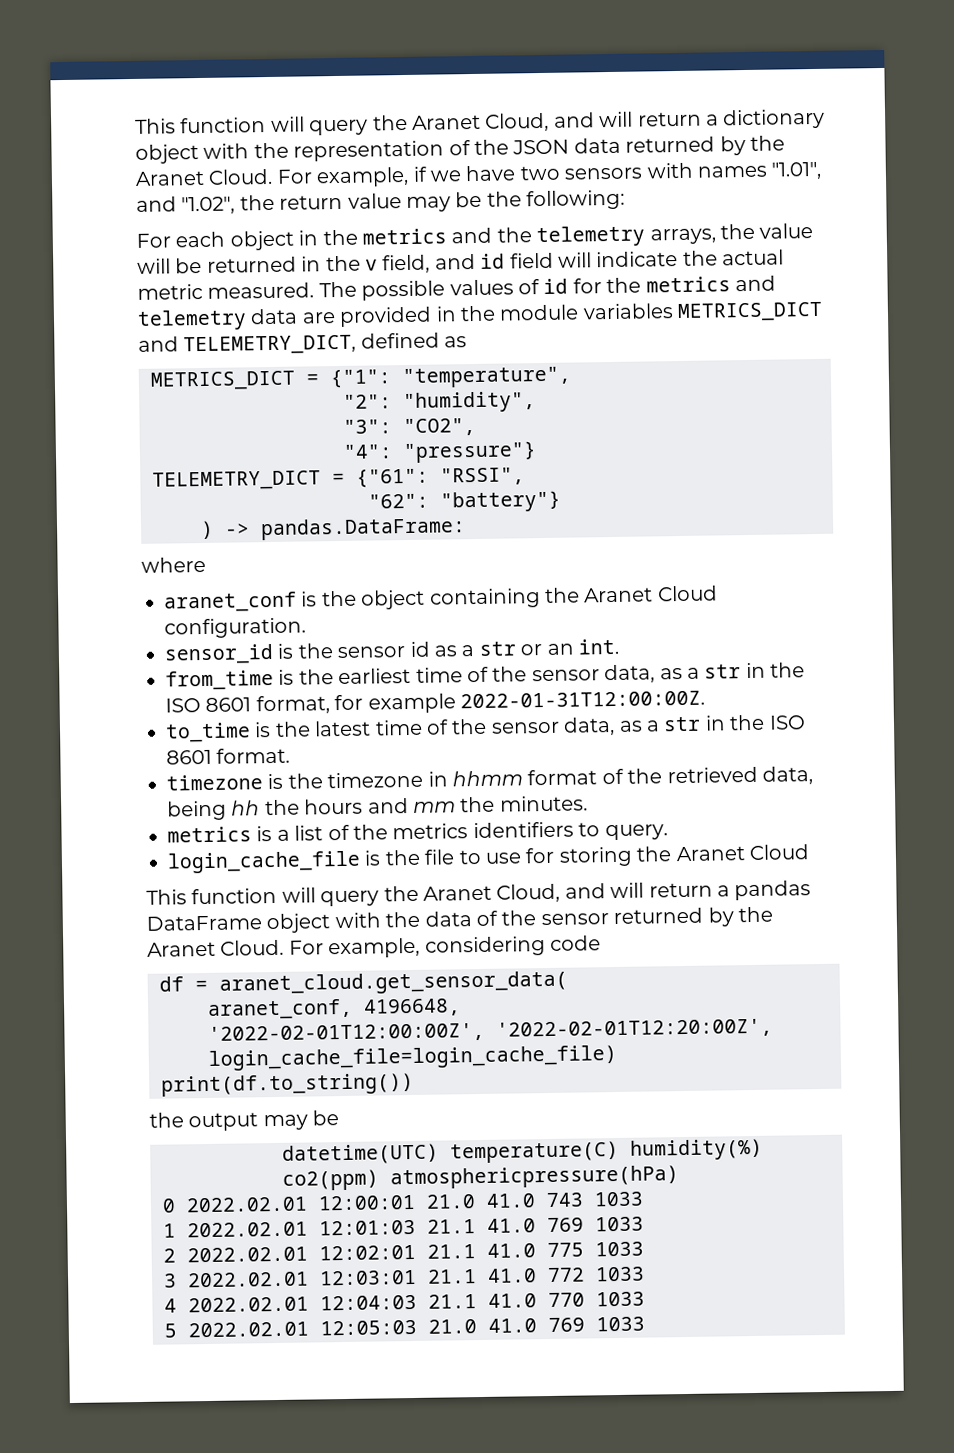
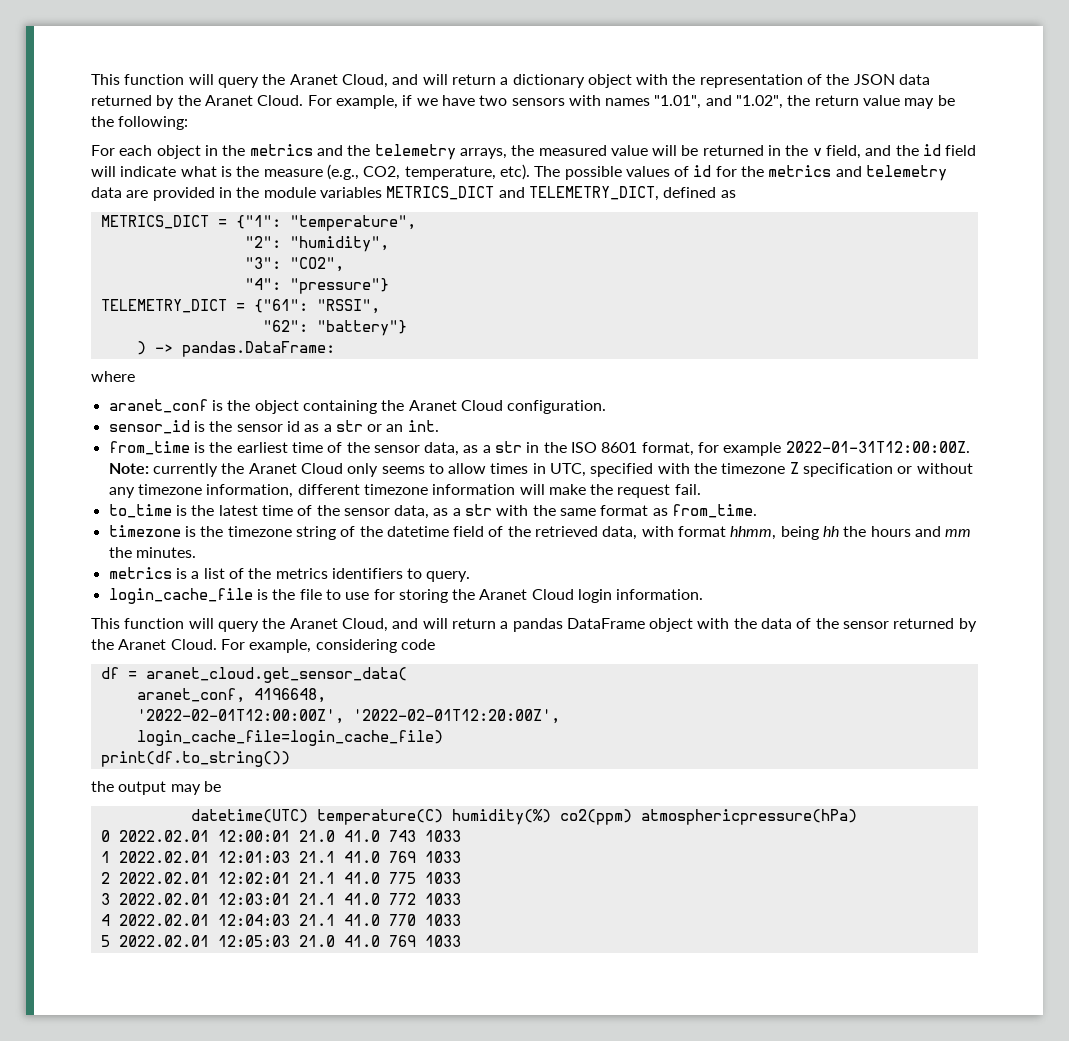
- For each object in the metrics and the telemetry arrays, the value will be returned in the v field, and id field will indicate the actual metric measured.
+ For each object in the metrics and the telemetry arrays, the measured value will be returned in the v field, and the id field will indicate what is the measure (e.g., CO2, temperature, etc).
+ Note: currently the Aranet Cloud only seems to allow times in UTC, specified with the timezone Z specification or without any timezone information, different timezone information will make the request fail.
- to_time is the latest time of the sensor data, as a str in the ISO 8601 format.
+ to_time is the latest time of the sensor data, as a str with the same format as from_time.
- timezone is the timezone in hhmm format of the retrieved data, being hh the hours and mm the minutes.
+ timezone is the timezone string of the datetime field of the retrieved data, with format hhmm, being hh the hours and mm the minutes.
- login_cache_file is the file to use for storing the Aranet Cloud
+ login_cache_file is the file to use for storing the Aranet Cloud login information.

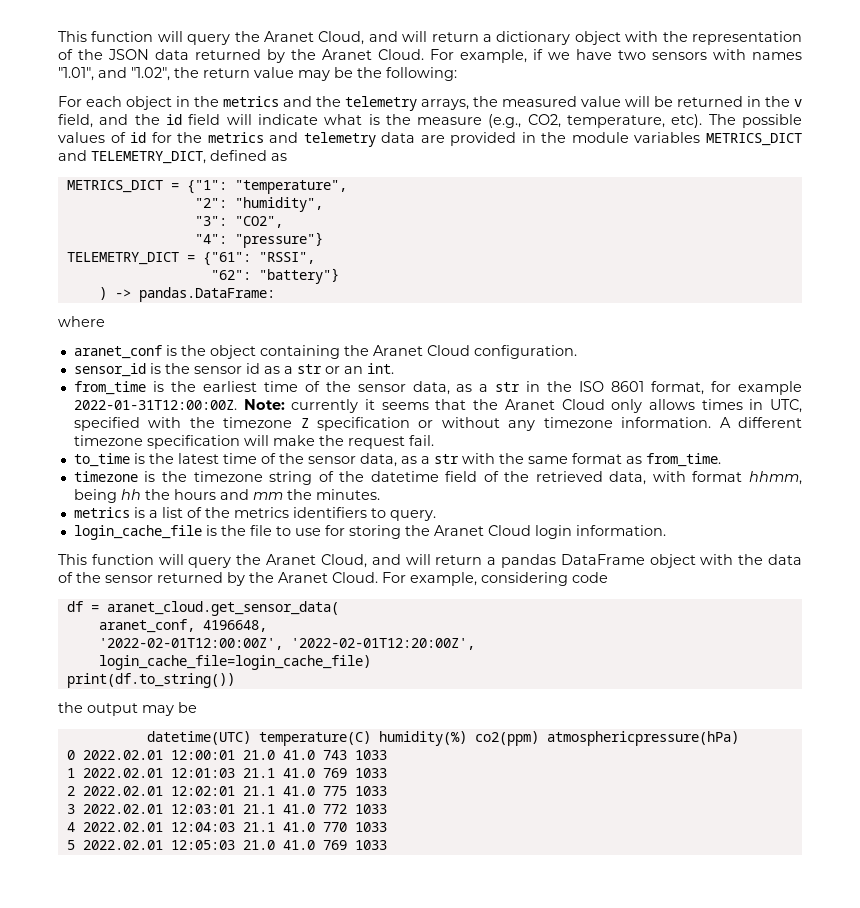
- Note: currently the Aranet Cloud only seems to allow times in UTC, specified with the timezone Z specification or without any timezone information, different timezone information will make the request fail.
+ Note: currently it seems that the Aranet Cloud only allows times in UTC, specified with the timezone Z specification or without any timezone information. A different timezone specification will make the request fail.

